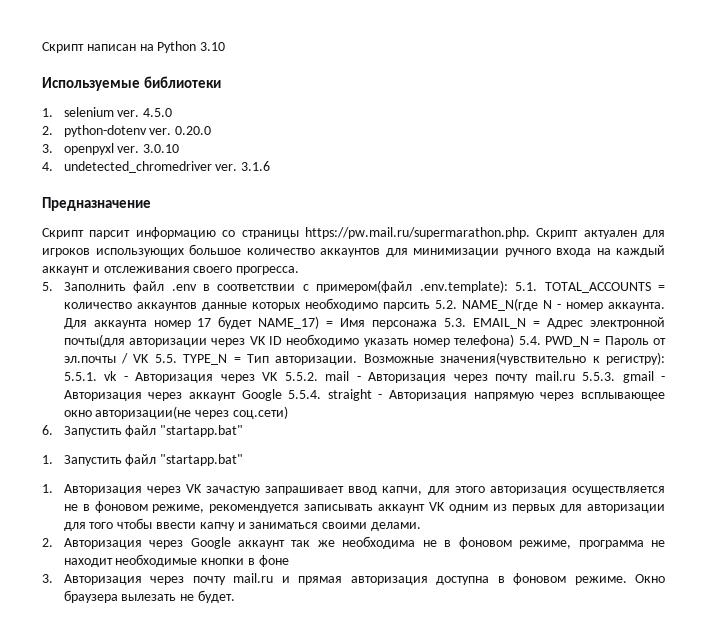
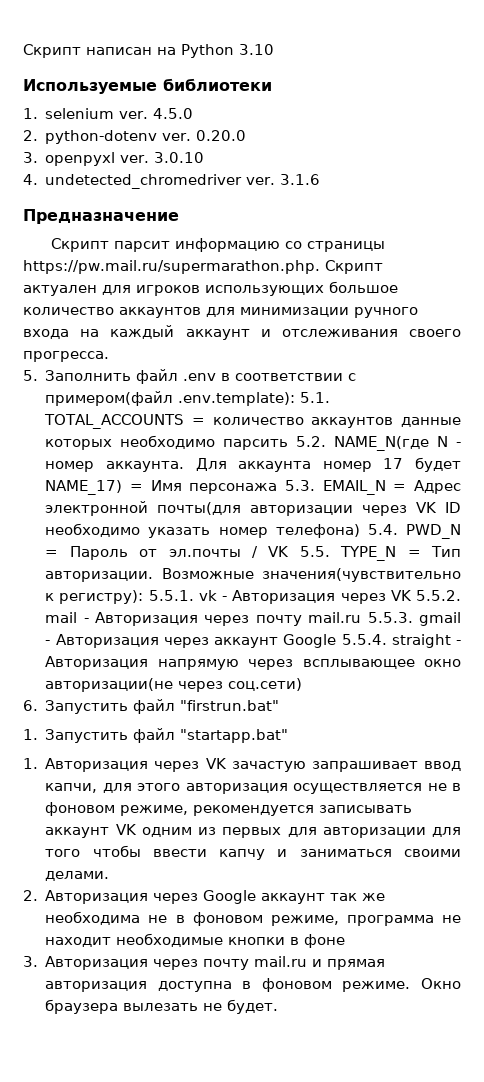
- 6. Запустить файл "startapp.bat"
+ 6. Запустить файл "firstrun.bat"

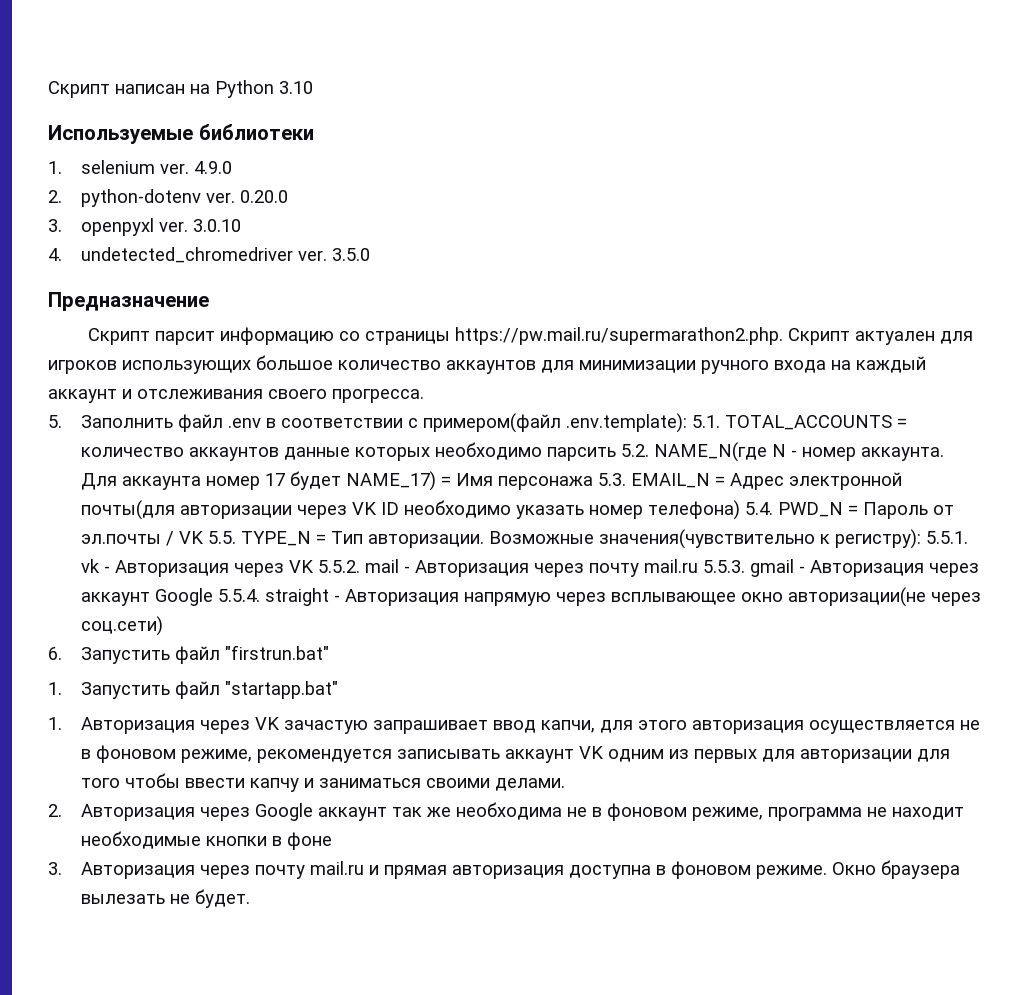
- 4.5.0
+ 4.9.0
- 3.1.6
+ 3.5.0
- Скрипт парсит информацию со страницы https://pw.mail.ru/supermarathon.php. Скрипт актуален для игроков использующих большое количество аккаунтов для минимизации ручного входа на каждый аккаунт и отслеживания своего прогресса.
+ Скрипт парсит информацию со страницы https://pw.mail.ru/supermarathon2.php. Скрипт актуален для игроков использующих большое количество аккаунтов для минимизации ручного входа на каждый аккаунт и отслеживания своего прогресса.

